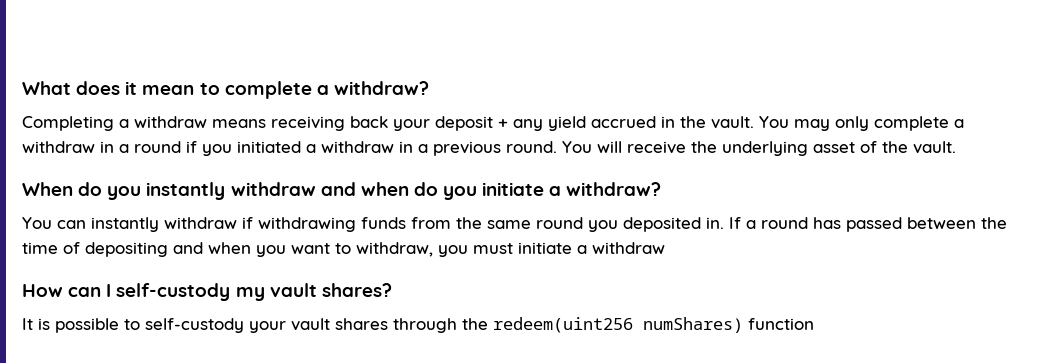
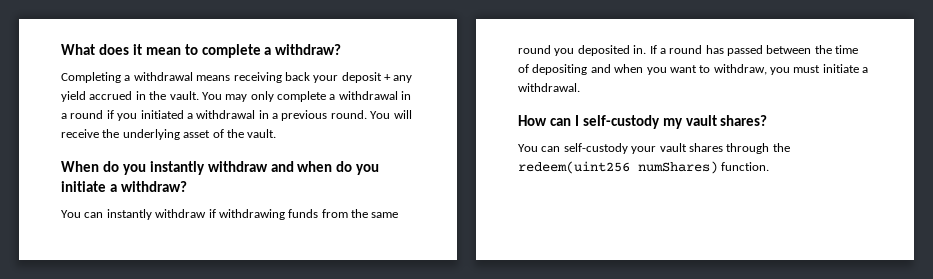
- Completing a withdraw means receiving back your deposit + any yield accrued in the vault.
+ Completing a withdrawal means receiving back your deposit + any yield accrued in the vault.
- You may only complete a withdraw in a round if you initiated a withdraw in a previous round.
+ You may only complete a withdrawal in a round if you initiated a withdrawal in a previous round.
- If a round has passed between the time of depositing and when you want to withdraw, you must initiate a withdraw
+ If a round has passed between the time of depositing and when you want to withdraw, you must initiate a withdrawal.
- It is possible to self-custody your vault shares through the redeem(uint256 numShares) function
+ You can self-custody your vault shares through the redeem(uint256 numShares) function.

